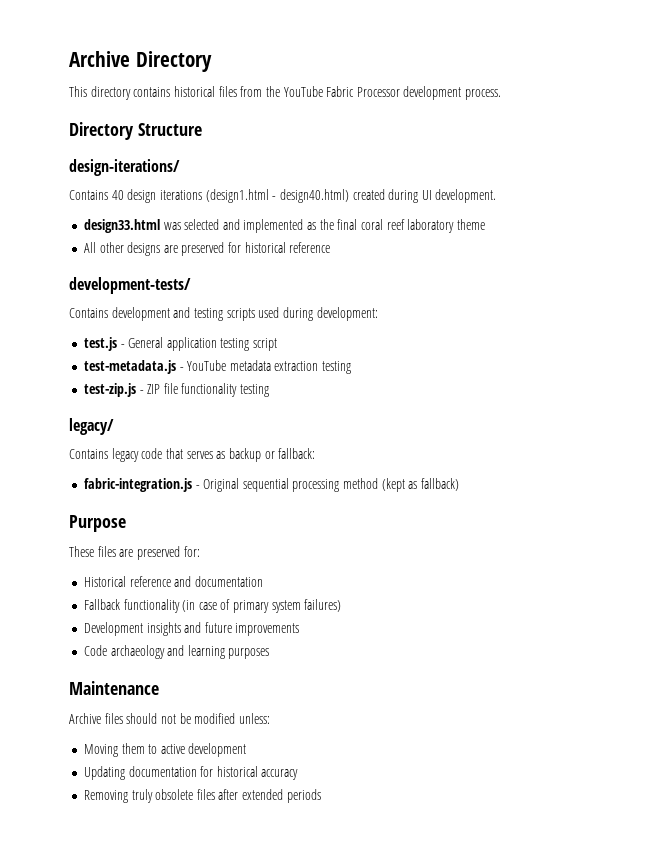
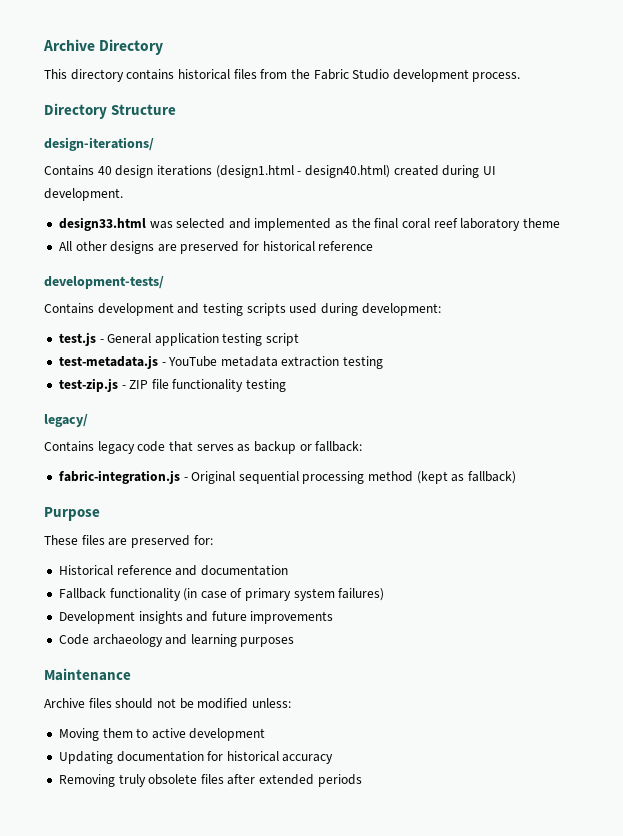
- This directory contains historical files from the YouTube Fabric Processor development process.
+ This directory contains historical files from the Fabric Studio development process.

